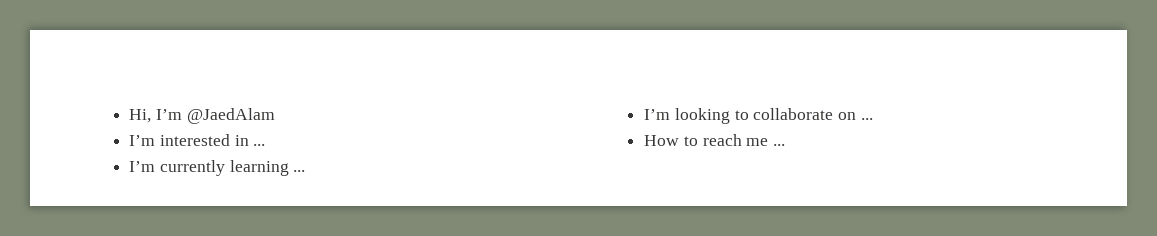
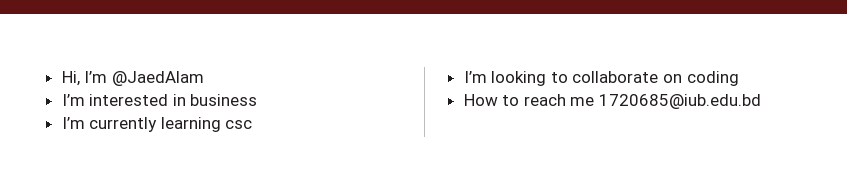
- I’m interested in ...
+ I’m interested in business
- I’m currently learning ...
+ I’m currently learning csc
- I’m looking to collaborate on ...
+ I’m looking to collaborate on coding
- How to reach me ...
+ How to reach me 1720685@iub.edu.bd

